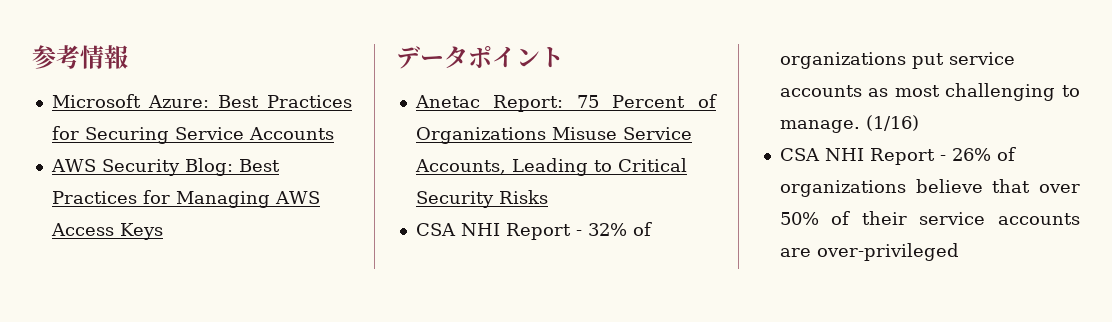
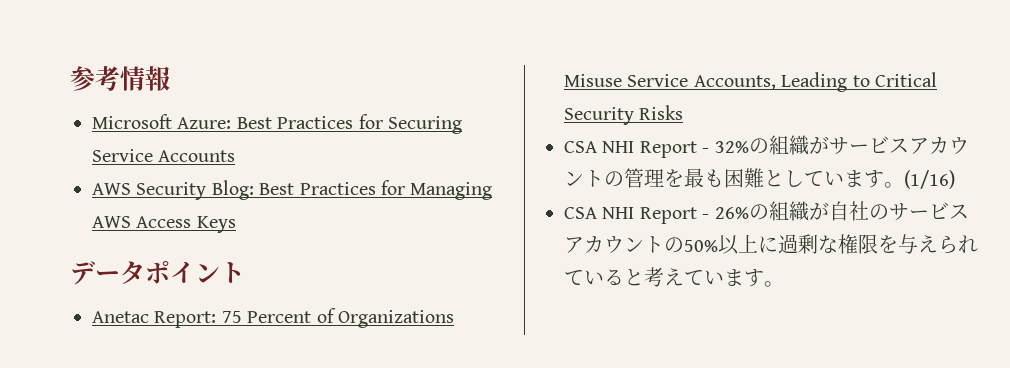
- CSA NHI Report - 32% of organizations put service accounts as most challenging to manage.
+ CSA NHI Report - 32%の組織がサービスアカウントの管理を最も困難としています。
- CSA NHI Report - 26% of organizations believe that over 50% of their service accounts are over-privileged
+ CSA NHI Report - 26%の組織が自社のサービスアカウントの50%以上に過剰な権限を与えられていると考えています。

